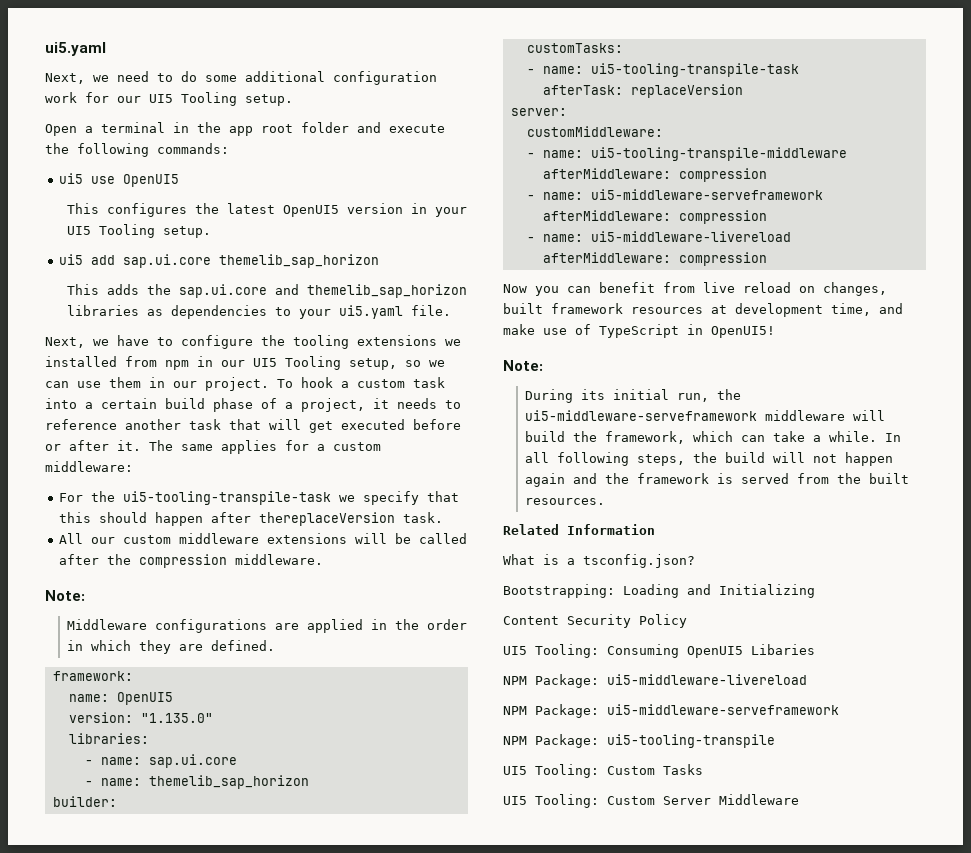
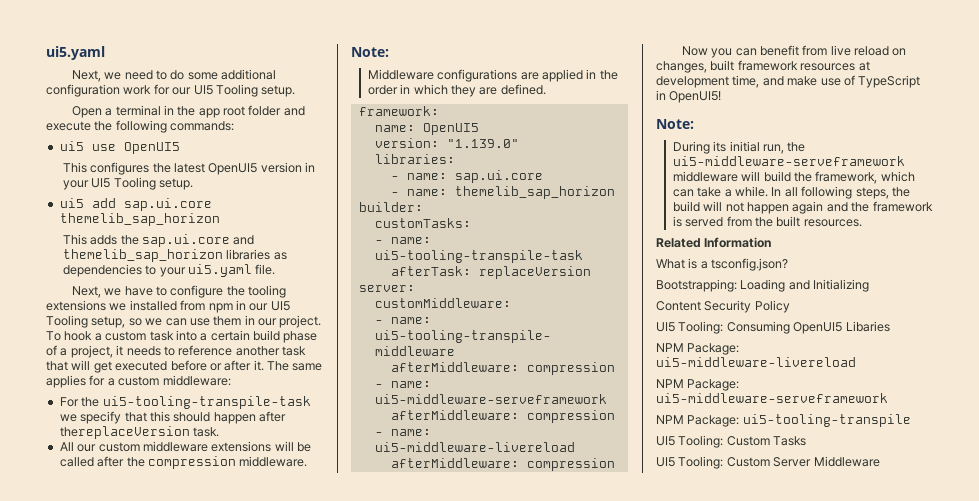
- version: "1.135.0"
+ version: "1.139.0"

